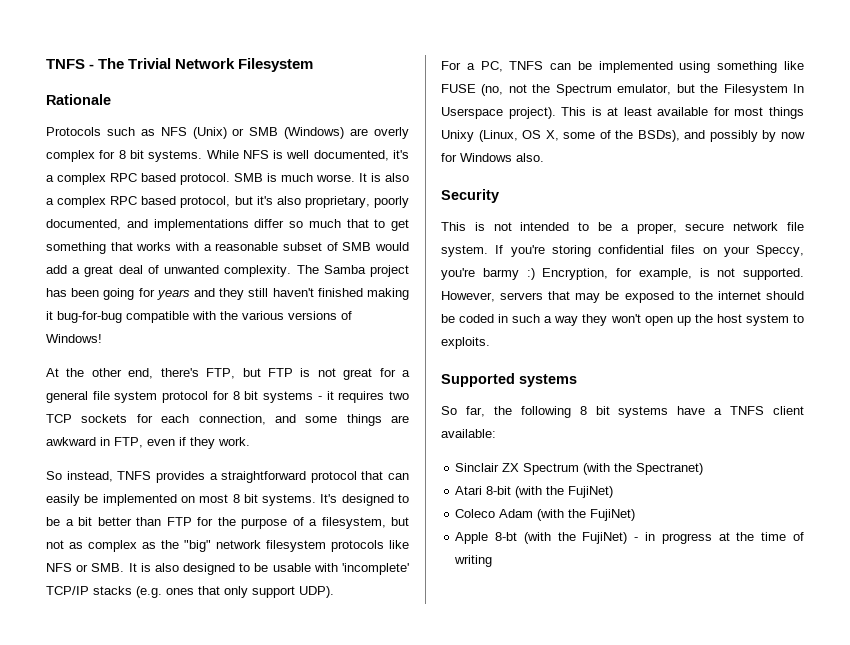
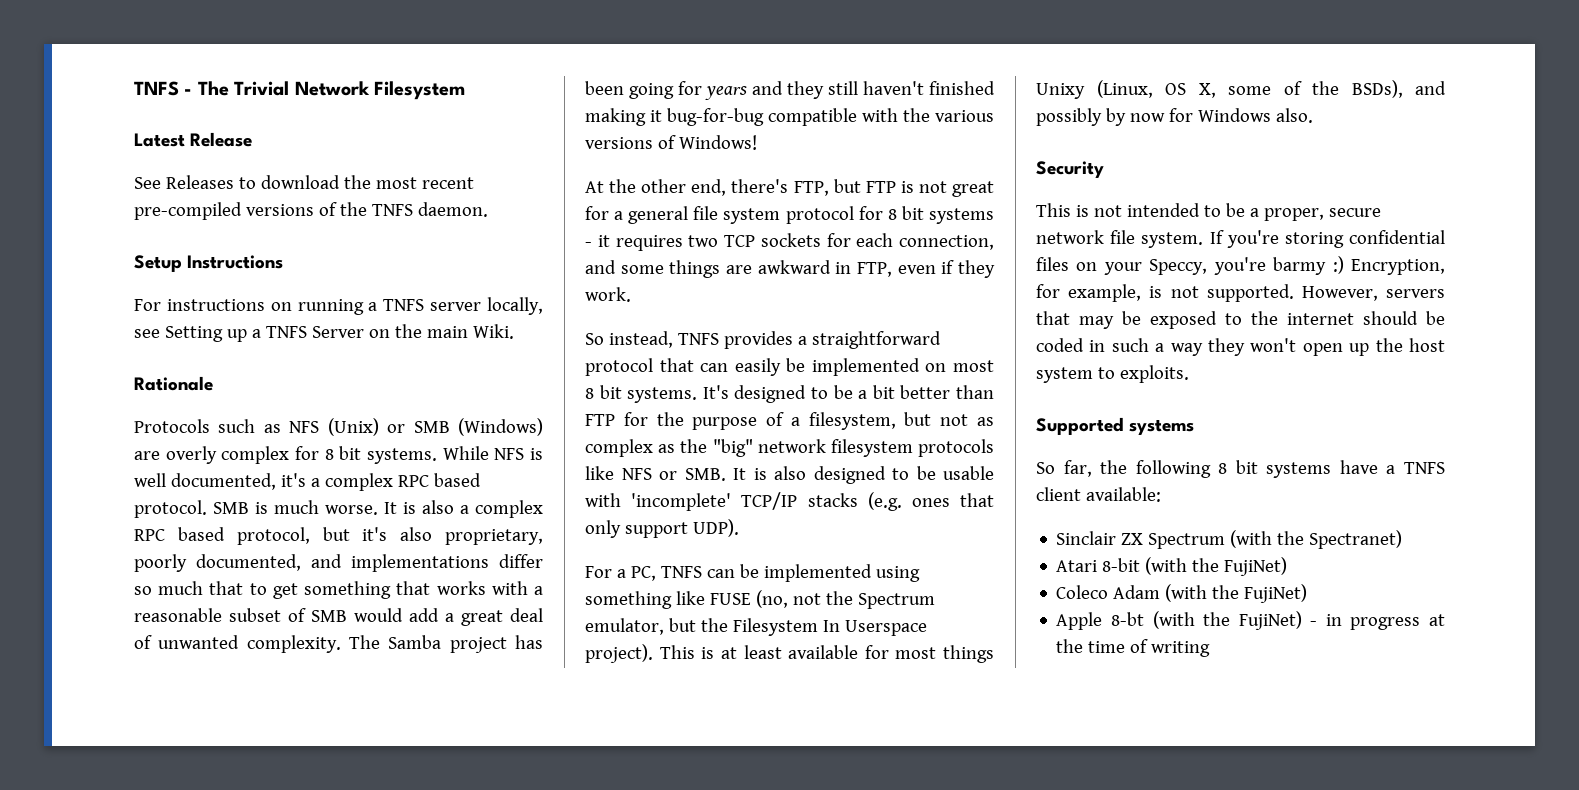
+ Latest Release
+ See Releases to download the most recent pre-compiled versions of the TNFS daemon.
+ Setup Instructions
+ For instructions on running a TNFS server locally, see Setting up a TNFS Server on the main Wiki.

